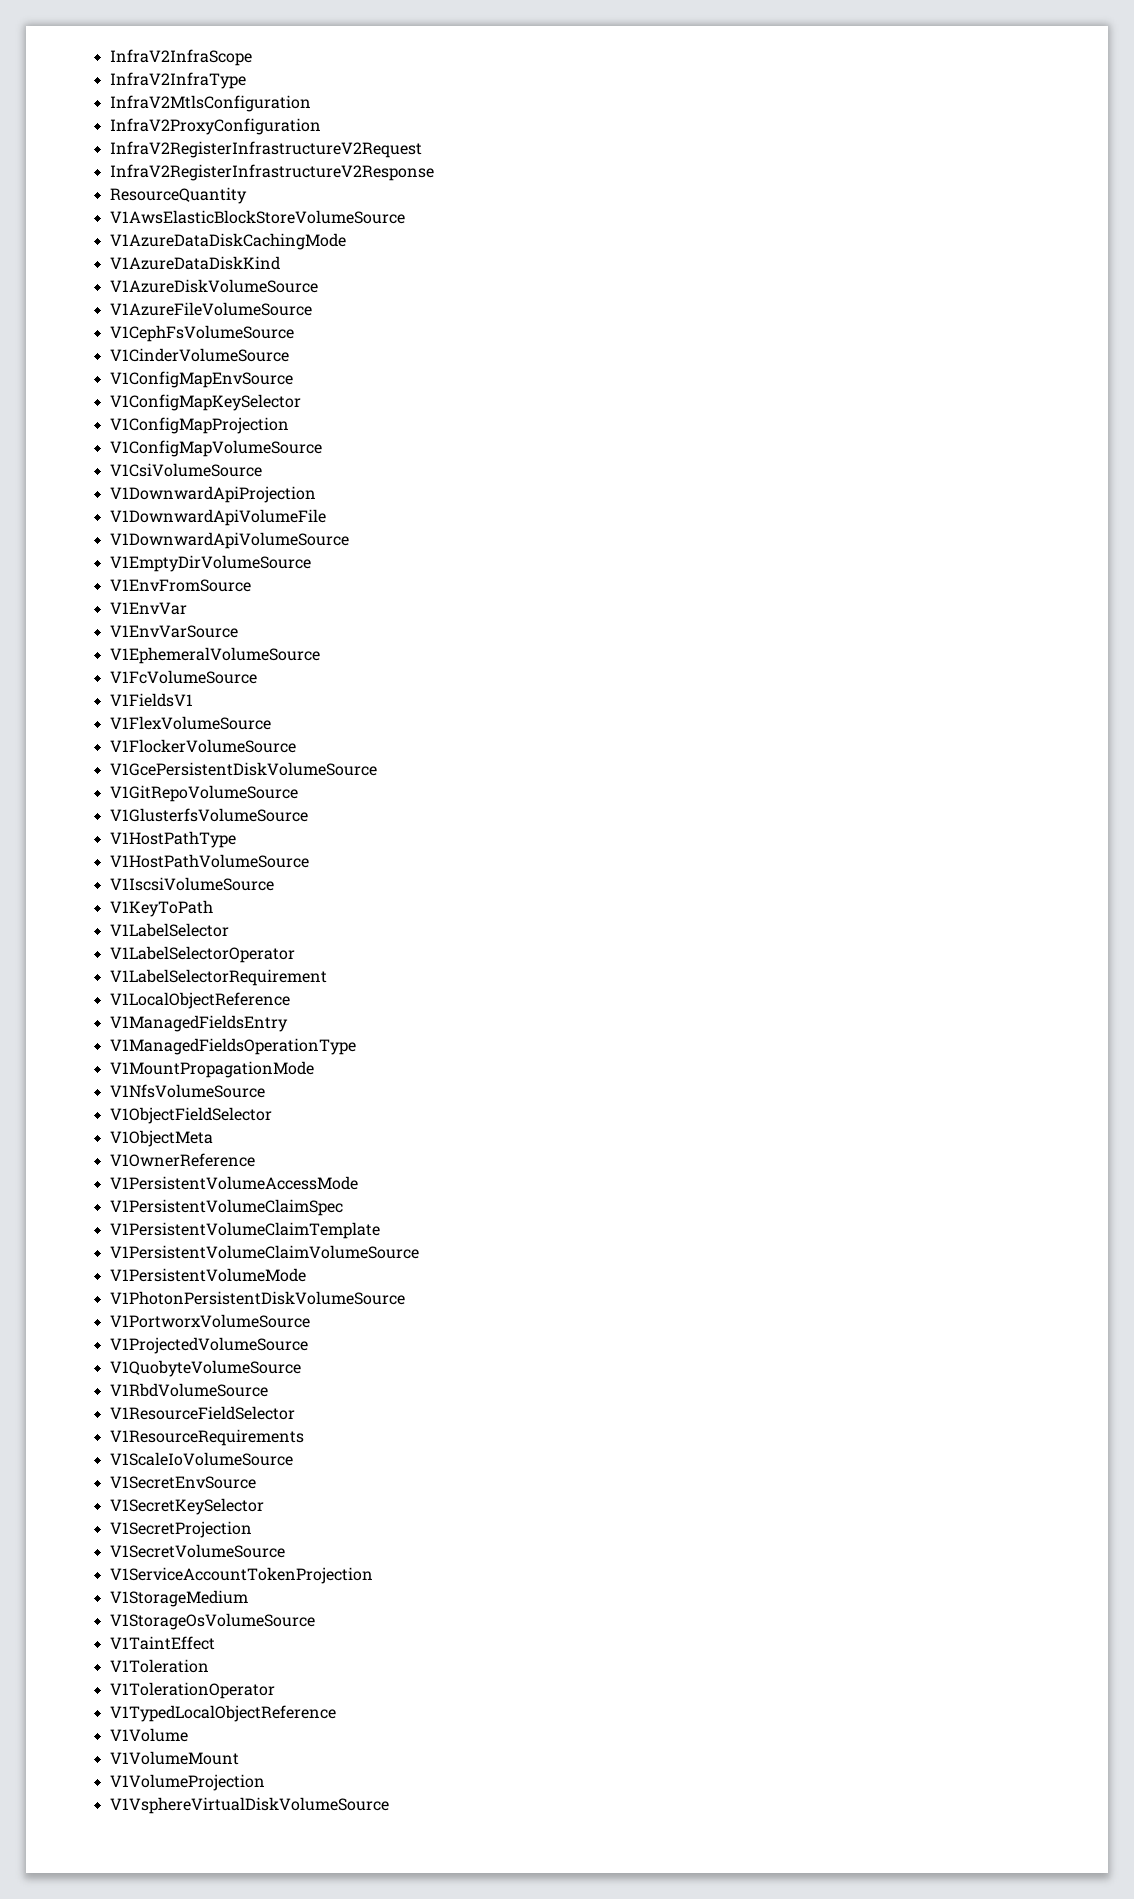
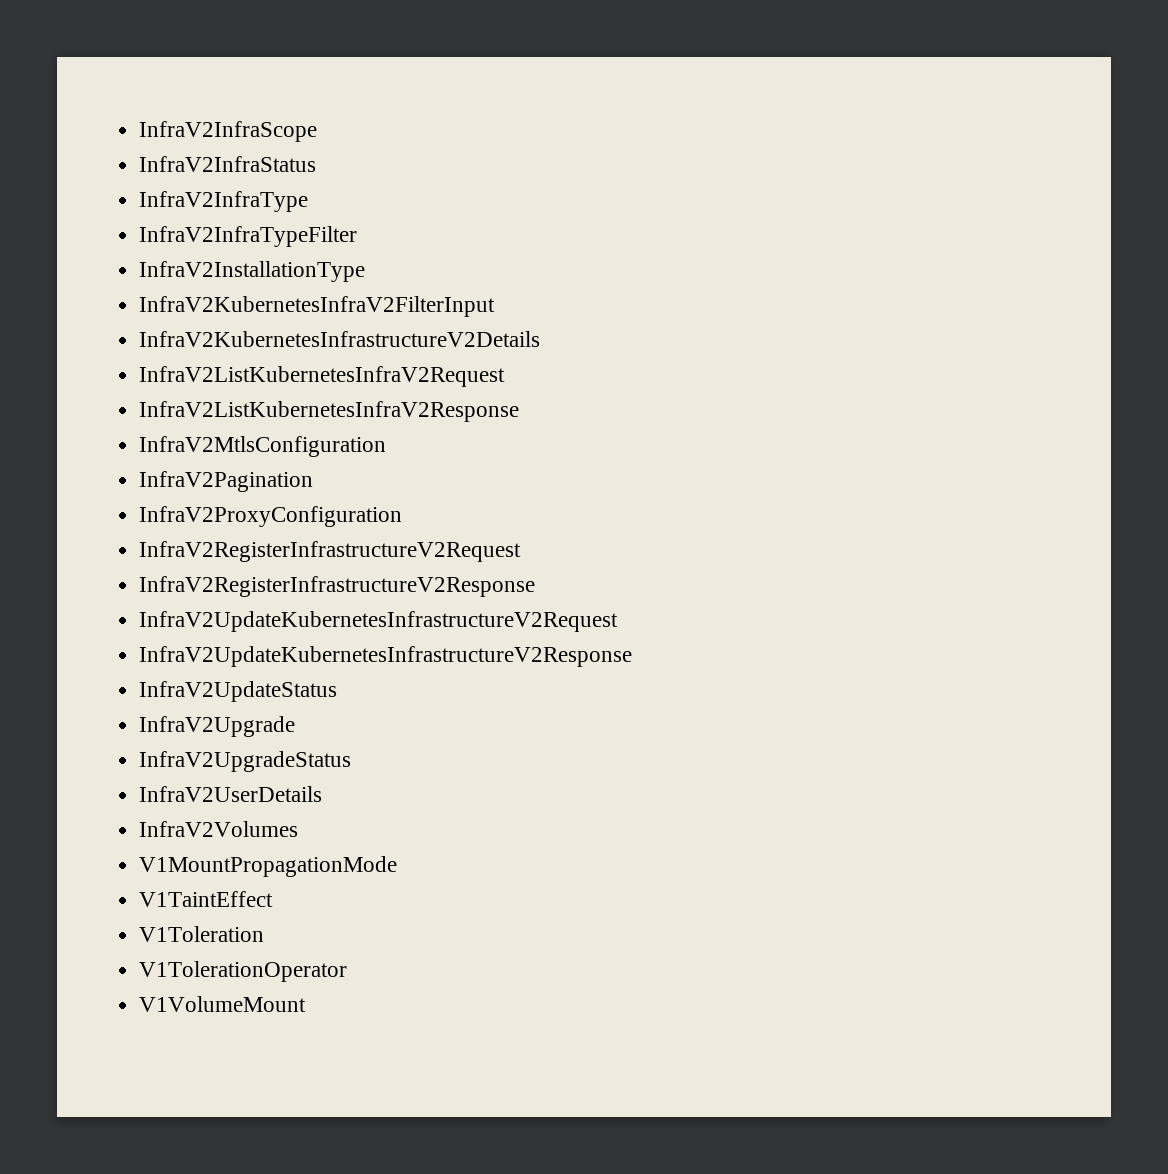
+ InfraV2InfraStatus
+ InfraV2InfraTypeFilter
+ InfraV2InstallationType
+ InfraV2KubernetesInfraV2FilterInput
+ InfraV2KubernetesInfrastructureV2Details
+ InfraV2ListKubernetesInfraV2Request
+ InfraV2ListKubernetesInfraV2Response
+ InfraV2Pagination
- ResourceQuantity
- V1AwsElasticBlockStoreVolumeSource
- V1AzureDataDiskCachingMode
- V1AzureDataDiskKind
- V1AzureDiskVolumeSource
- V1AzureFileVolumeSource
- V1CephFsVolumeSource
- V1CinderVolumeSource
- V1ConfigMapEnvSource
- V1ConfigMapKeySelector
- V1ConfigMapProjection
- V1ConfigMapVolumeSource
- V1CsiVolumeSource
- V1DownwardApiProjection
- V1DownwardApiVolumeFile
- V1DownwardApiVolumeSource
- V1EmptyDirVolumeSource
- V1EnvFromSource
- V1EnvVar
- V1EnvVarSource
- V1EphemeralVolumeSource
- V1FcVolumeSource
- V1FieldsV1
- V1FlexVolumeSource
- V1FlockerVolumeSource
- V1GcePersistentDiskVolumeSource
- V1GitRepoVolumeSource
- V1GlusterfsVolumeSource
- V1HostPathType
- V1HostPathVolumeSource
- V1IscsiVolumeSource
- V1KeyToPath
- V1LabelSelector
- V1LabelSelectorOperator
- V1LabelSelectorRequirement
- V1LocalObjectReference
- V1ManagedFieldsEntry
- V1ManagedFieldsOperationType
+ InfraV2UpdateKubernetesInfrastructureV2Request
+ InfraV2UpdateKubernetesInfrastructureV2Response
+ InfraV2UpdateStatus
+ InfraV2Upgrade
+ InfraV2UpgradeStatus
+ InfraV2UserDetails
+ InfraV2Volumes
  V1MountPropagationMode
- V1NfsVolumeSource
- V1ObjectFieldSelector
- V1ObjectMeta
- V1OwnerReference
- V1PersistentVolumeAccessMode
- V1PersistentVolumeClaimSpec
- V1PersistentVolumeClaimTemplate
- V1PersistentVolumeClaimVolumeSource
- V1PersistentVolumeMode
- V1PhotonPersistentDiskVolumeSource
- V1PortworxVolumeSource
- V1ProjectedVolumeSource
- V1QuobyteVolumeSource
- V1RbdVolumeSource
- V1ResourceFieldSelector
- V1ResourceRequirements
- V1ScaleIoVolumeSource
- V1SecretEnvSource
- V1SecretKeySelector
- V1SecretProjection
- V1SecretVolumeSource
- V1ServiceAccountTokenProjection
- V1StorageMedium
- V1StorageOsVolumeSource
- V1TypedLocalObjectReference
- V1Volume
- V1VolumeProjection
- V1VsphereVirtualDiskVolumeSource

